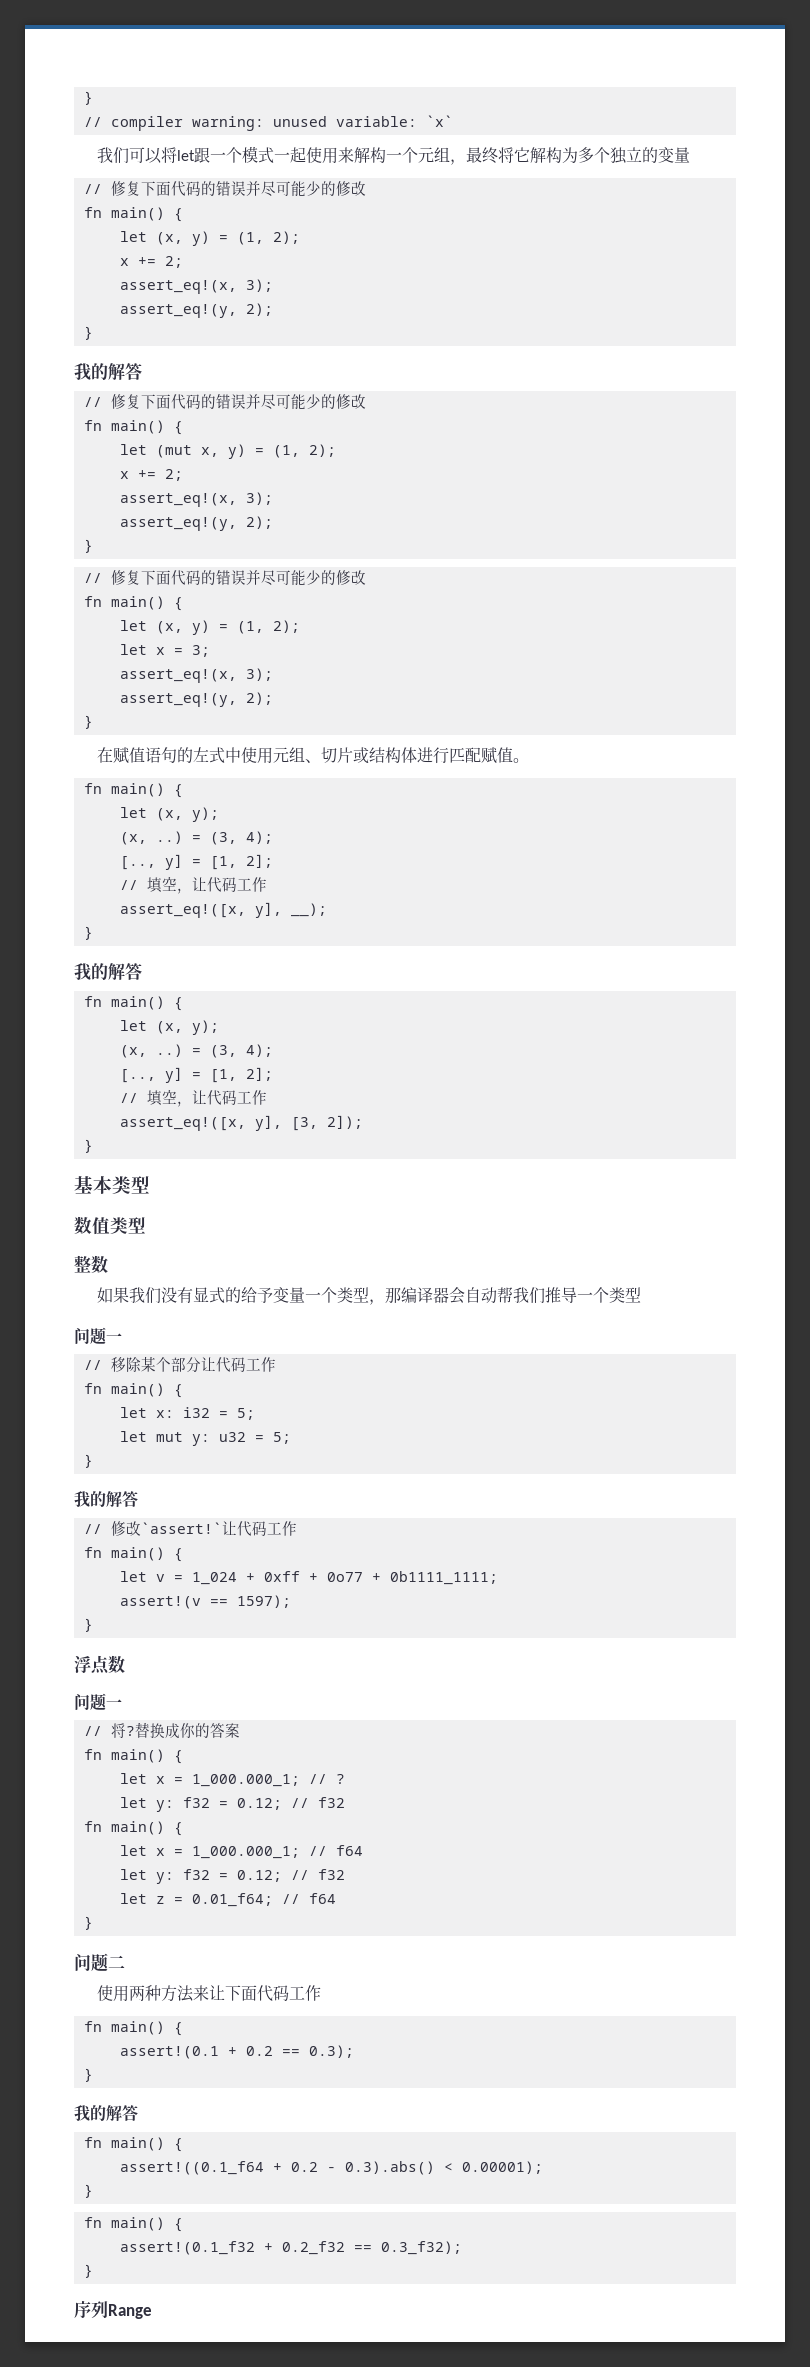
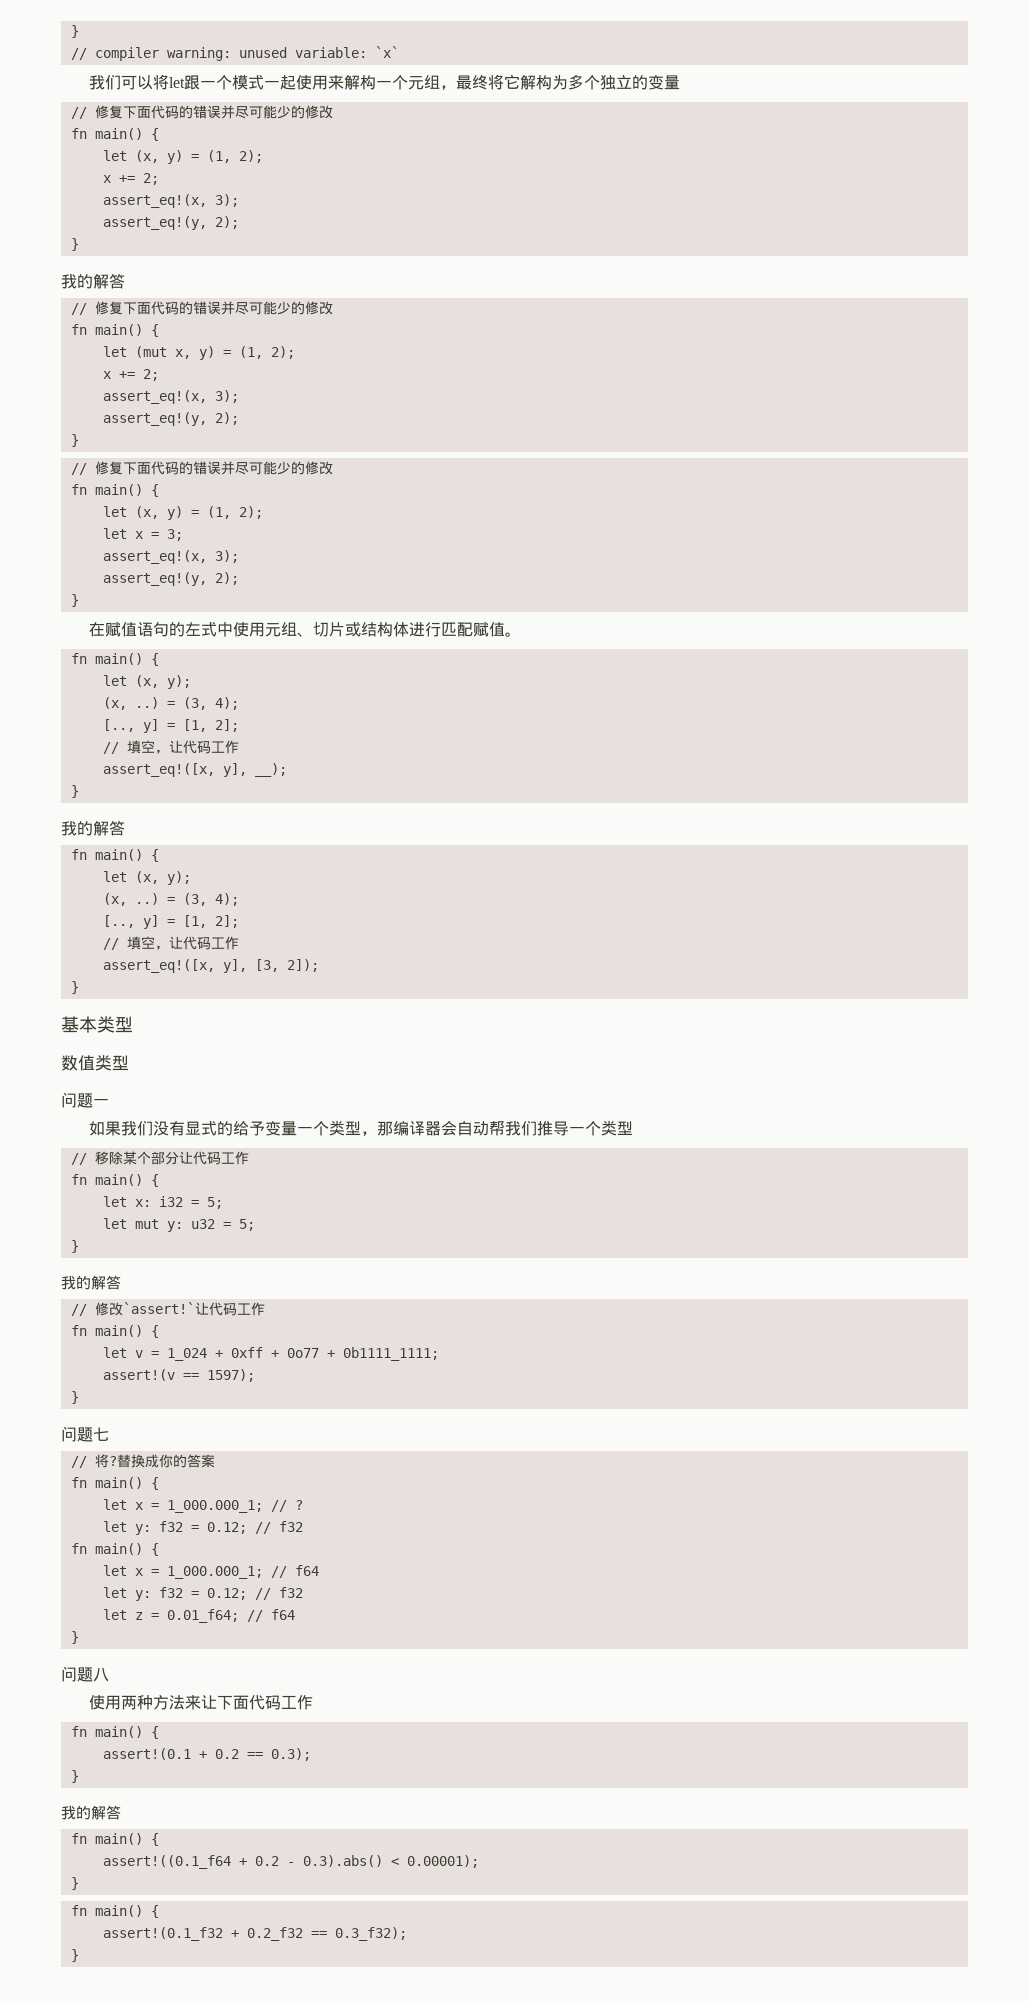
- 整数
+ 问题一
  如果我们没有显式的给予变量一个类型，那编译器会自动帮我们推导一个类型
- 问题一
- 浮点数
- 问题一
+ 问题七
- 问题二
+ 问题八
- 序列Range

